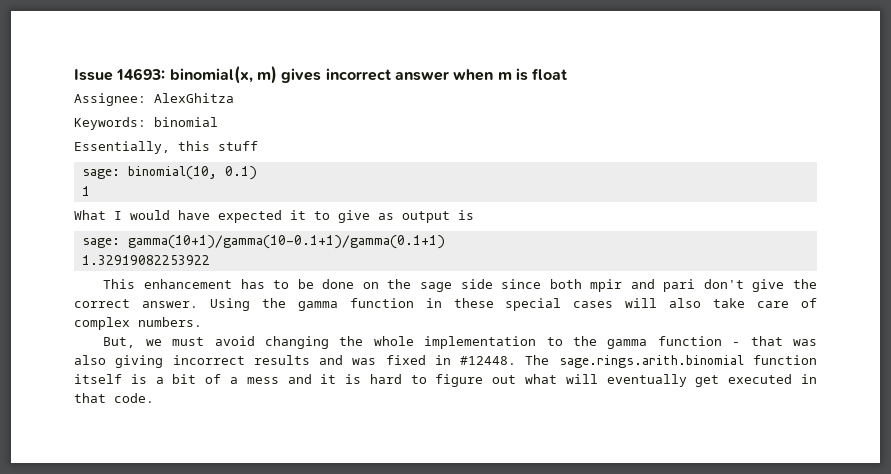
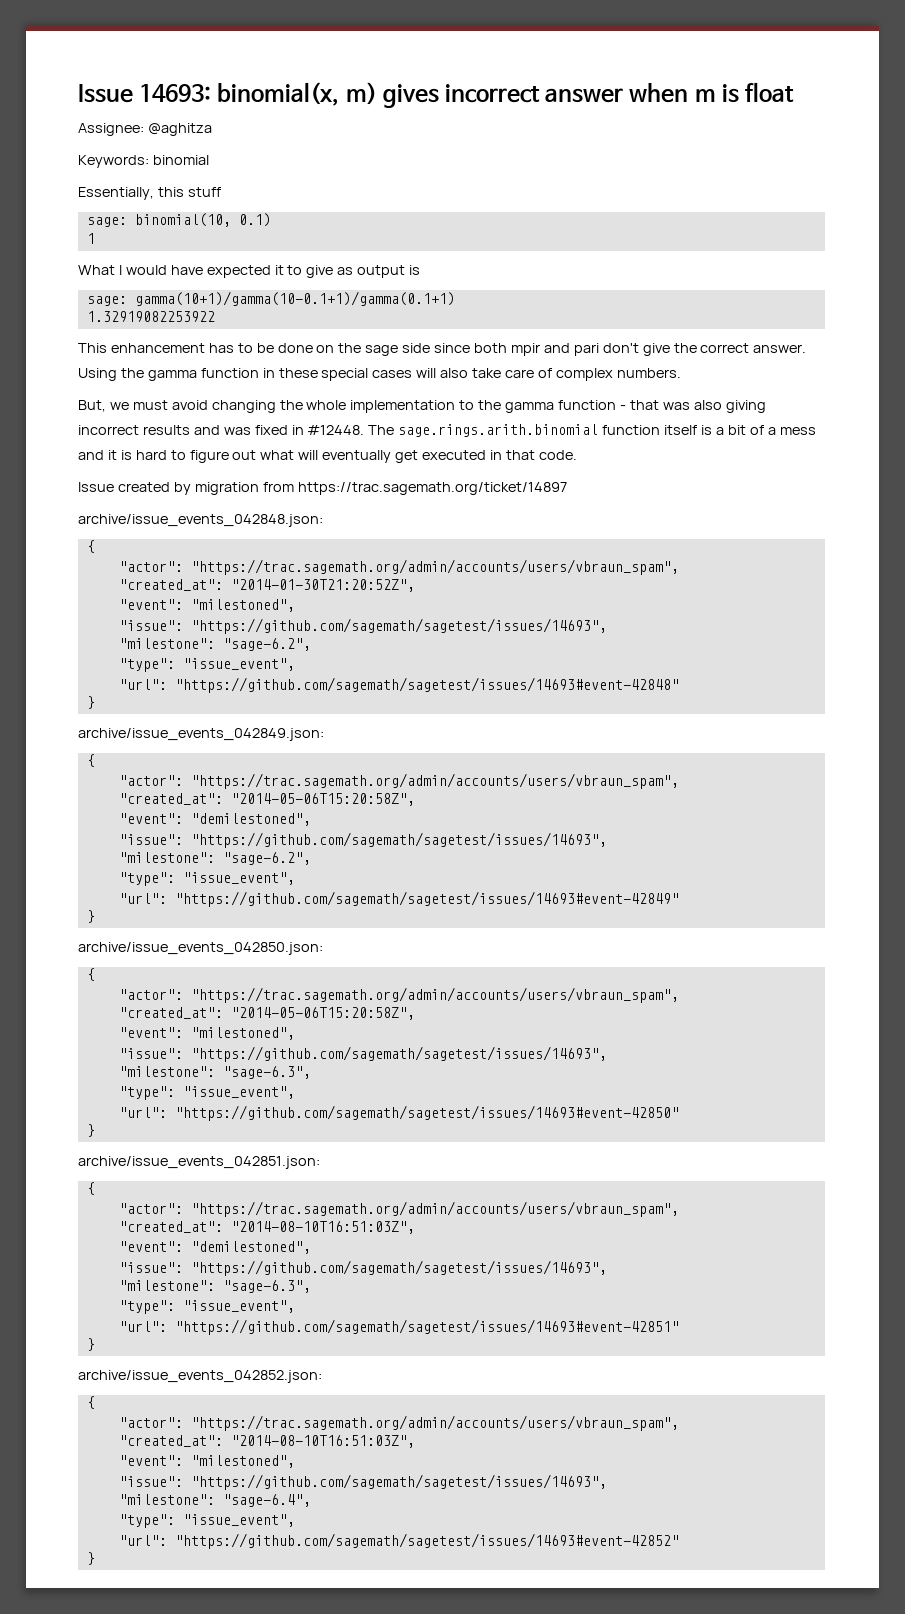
- Assignee: AlexGhitza
+ Assignee: @aghitza
+ Issue created by migration from https://trac.sagemath.org/ticket/14897
+ archive/issue_events_042848.json:
+ {
+ "actor": "https://trac.sagemath.org/admin/accounts/users/vbraun_spam",
+ "created_at": "2014-01-30T21:20:52Z",
+ "event": "milestoned",
+ "issue": "https://github.com/sagemath/sagetest/issues/14693",
+ "milestone": "sage-6.2",
+ "type": "issue_event",
+ "url": "https://github.com/sagemath/sagetest/issues/14693#event-42848"
+ }
+ archive/issue_events_042849.json:
+ {
+ "actor": "https://trac.sagemath.org/admin/accounts/users/vbraun_spam",
+ "created_at": "2014-05-06T15:20:58Z",
+ "event": "demilestoned",
+ "issue": "https://github.com/sagemath/sagetest/issues/14693",
+ "milestone": "sage-6.2",
+ "type": "issue_event",
+ "url": "https://github.com/sagemath/sagetest/issues/14693#event-42849"
+ }
+ archive/issue_events_042850.json:
+ {
+ "actor": "https://trac.sagemath.org/admin/accounts/users/vbraun_spam",
+ "created_at": "2014-05-06T15:20:58Z",
+ "event": "milestoned",
+ "issue": "https://github.com/sagemath/sagetest/issues/14693",
+ "milestone": "sage-6.3",
+ "type": "issue_event",
+ "url": "https://github.com/sagemath/sagetest/issues/14693#event-42850"
+ }
+ archive/issue_events_042851.json:
+ {
+ "actor": "https://trac.sagemath.org/admin/accounts/users/vbraun_spam",
+ "created_at": "2014-08-10T16:51:03Z",
+ "event": "demilestoned",
+ "issue": "https://github.com/sagemath/sagetest/issues/14693",
+ "milestone": "sage-6.3",
+ "type": "issue_event",
+ "url": "https://github.com/sagemath/sagetest/issues/14693#event-42851"
+ }
+ archive/issue_events_042852.json:
+ {
+ "actor": "https://trac.sagemath.org/admin/accounts/users/vbraun_spam",
+ "created_at": "2014-08-10T16:51:03Z",
+ "event": "milestoned",
+ "issue": "https://github.com/sagemath/sagetest/issues/14693",
+ "milestone": "sage-6.4",
+ "type": "issue_event",
+ "url": "https://github.com/sagemath/sagetest/issues/14693#event-42852"
+ }

